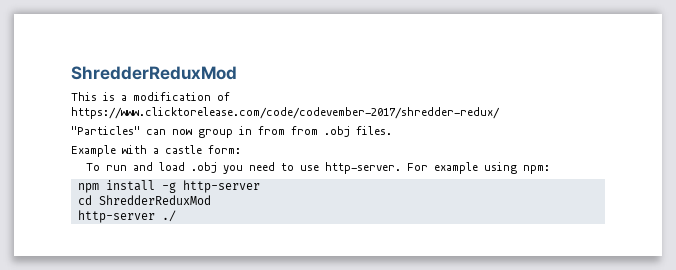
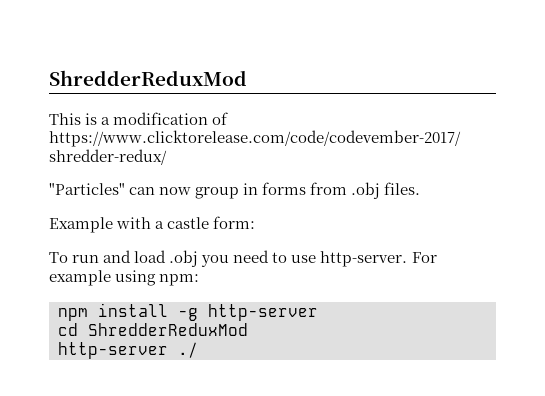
- "Particles" can now group in from from .obj files.
+ "Particles" can now group in forms from .obj files.

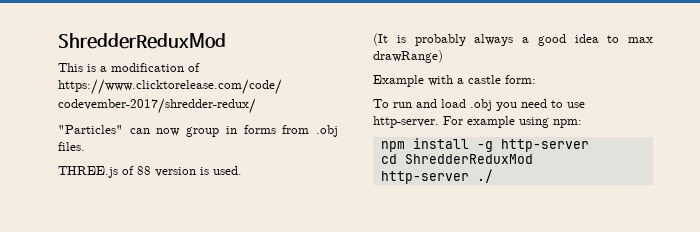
+ THREE.js of 88 version is used.
+ (It is probably always a good idea to max drawRange)

